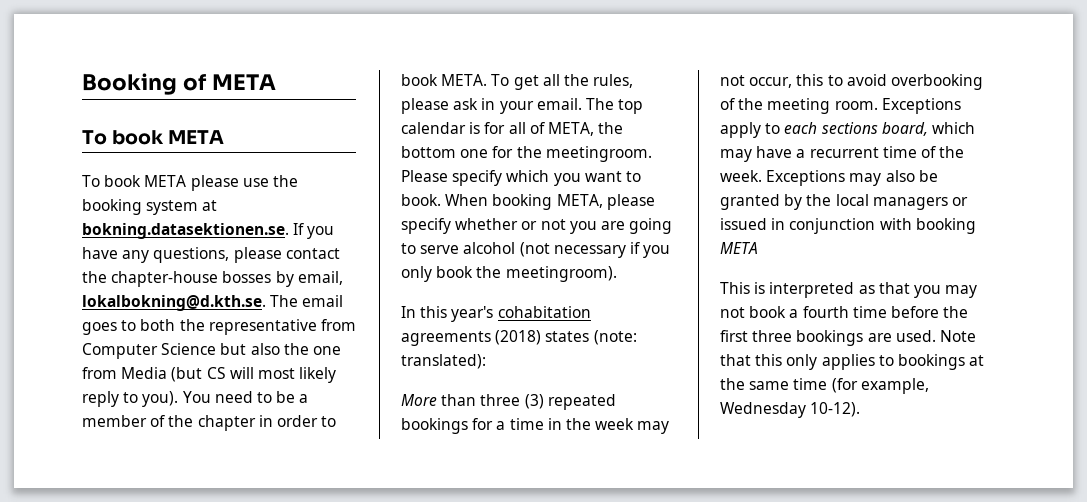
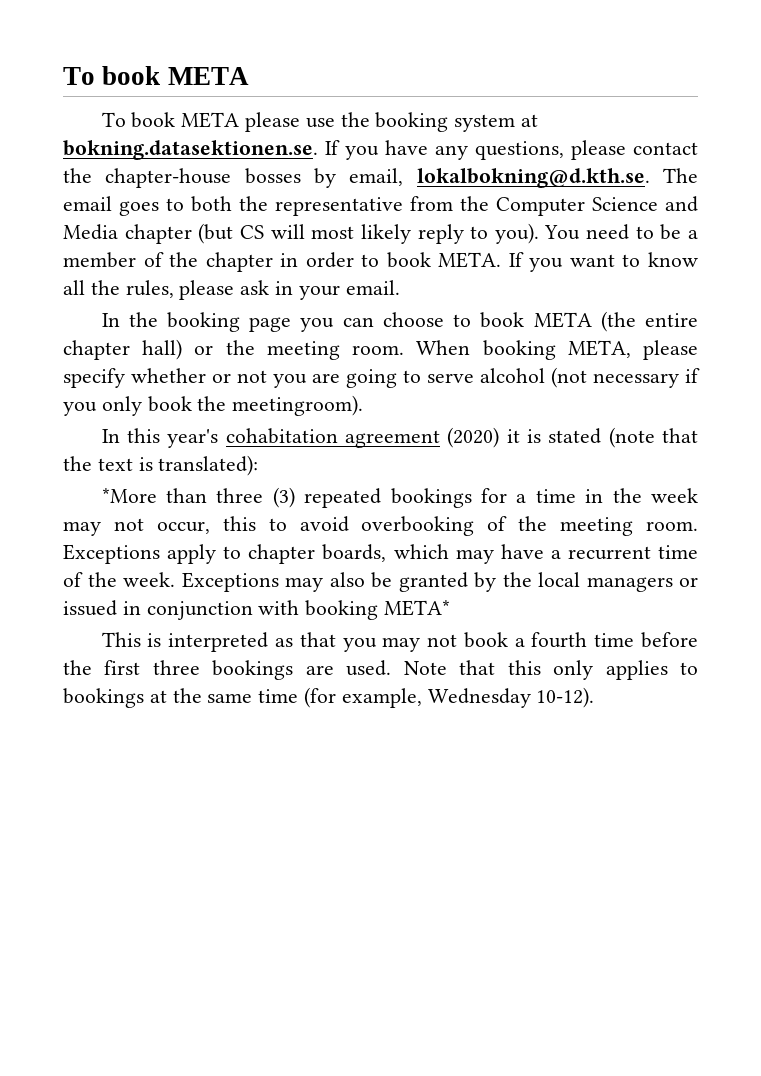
- Booking of META
- To book META please use the booking system at bokning.datasektionen.se. If you have any questions, please contact the chapter-house bosses by email, lokalbokning@d.kth.se. The email goes to both the representative from Computer Science but also the one from Media (but CS will most likely reply to you).
+ To book META please use the booking system at bokning.datasektionen.se. If you have any questions, please contact the chapter-house bosses by email, lokalbokning@d.kth.se. The email goes to both the representative from the Computer Science and Media chapter (but CS will most likely reply to you).
- To get all the rules, please ask in your email. The top calendar is for all of META, the bottom one for the meetingroom. Please specify which you want to book.
+ If you want to know all the rules, please ask in your email.
+ In the booking page you can choose to book META (the entire chapter hall) or the meeting room.
- In this year's cohabitation agreements (2018) states (note: translated):
+ In this year's cohabitation agreement (2020) it is stated (note that the text is translated):
- More than three (3) repeated bookings for a time in the week may not occur, this to avoid overbooking of the meeting room.
+ *More than three (3) repeated bookings for a time in the week may not occur, this to avoid overbooking of the meeting room.
- Exceptions apply to each sections board, which may have a recurrent time of the week.
+ Exceptions apply to chapter boards, which may have a recurrent time of the week.
- Exceptions may also be granted by the local managers or issued in conjunction with booking META
+ Exceptions may also be granted by the local managers or issued in conjunction with booking META*

